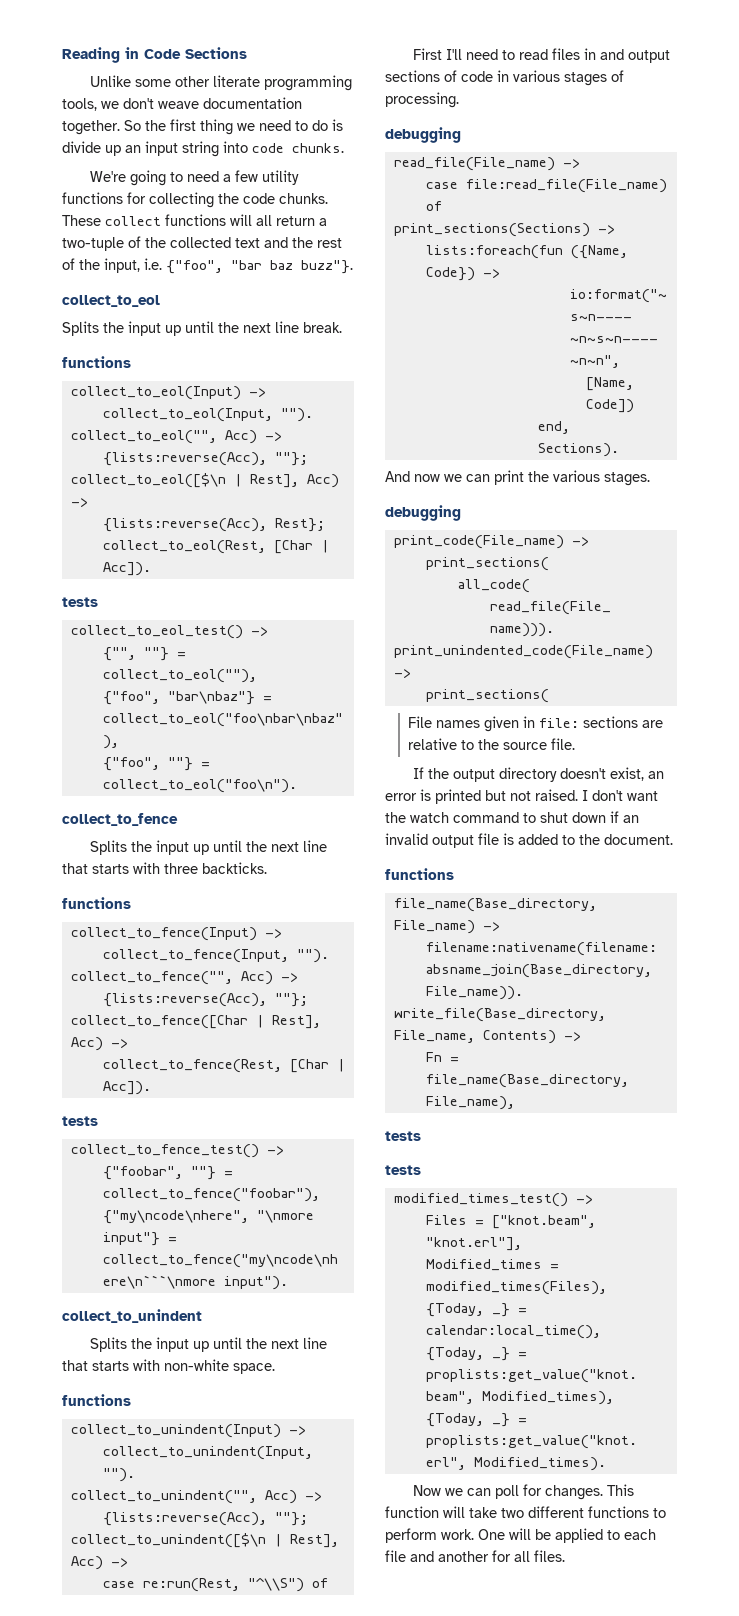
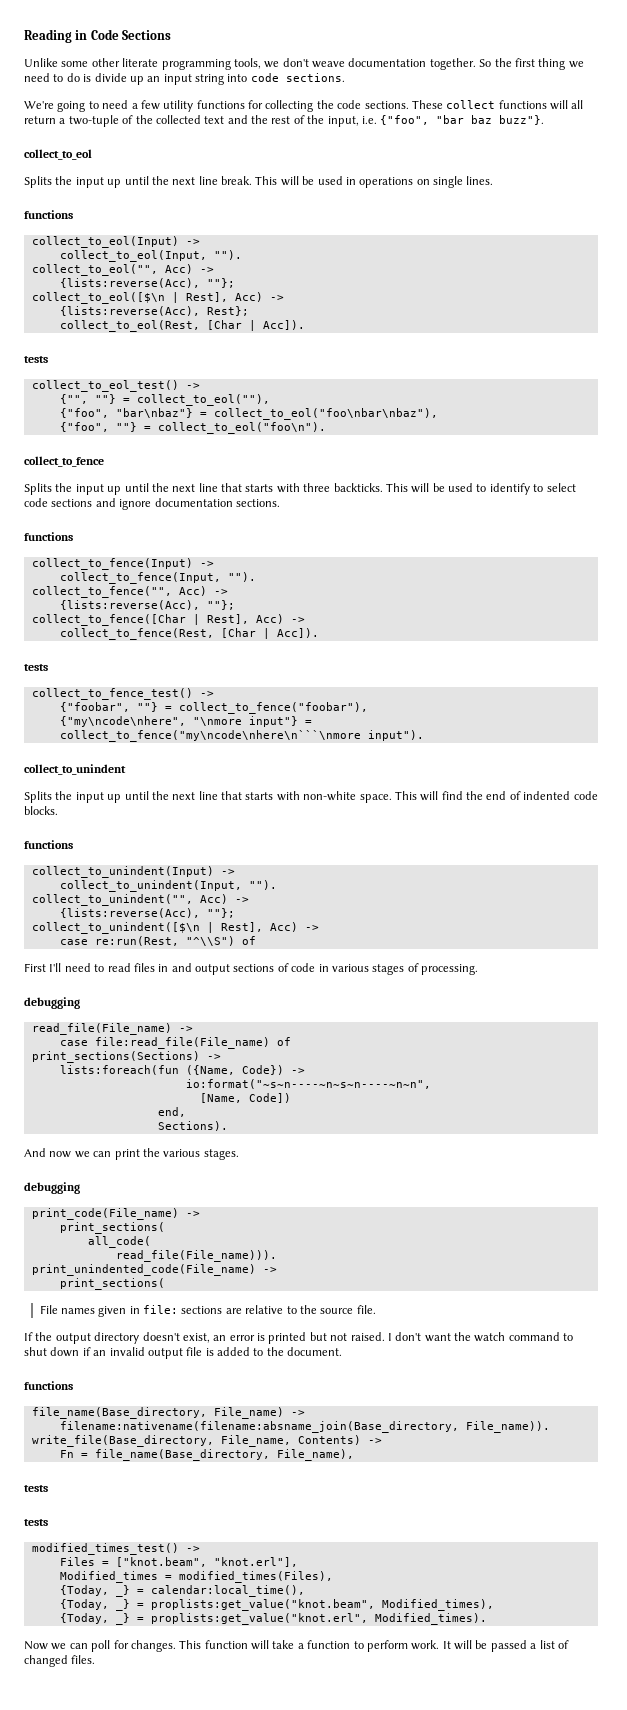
- So the first thing we need to do is divide up an input string into code chunks.
+ So the first thing we need to do is divide up an input string into code sections.
- We're going to need a few utility functions for collecting the code chunks.
+ We're going to need a few utility functions for collecting the code sections.
+ This will be used in operations on single lines.
+ This will be used to identify to select code sections and ignore documentation sections.
+ This will find the end of indented code blocks.
- This function will take two different functions to perform work.
+ This function will take a function to perform work.
- One will be applied to each file and another for all files.
+ It will be passed a list of changed files.

